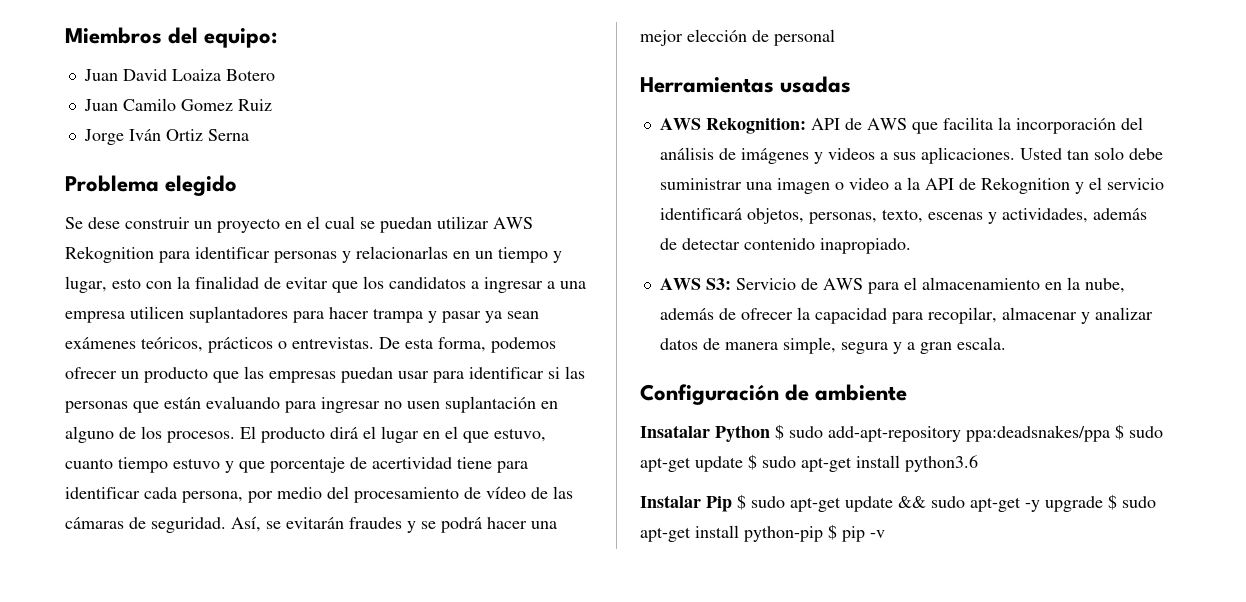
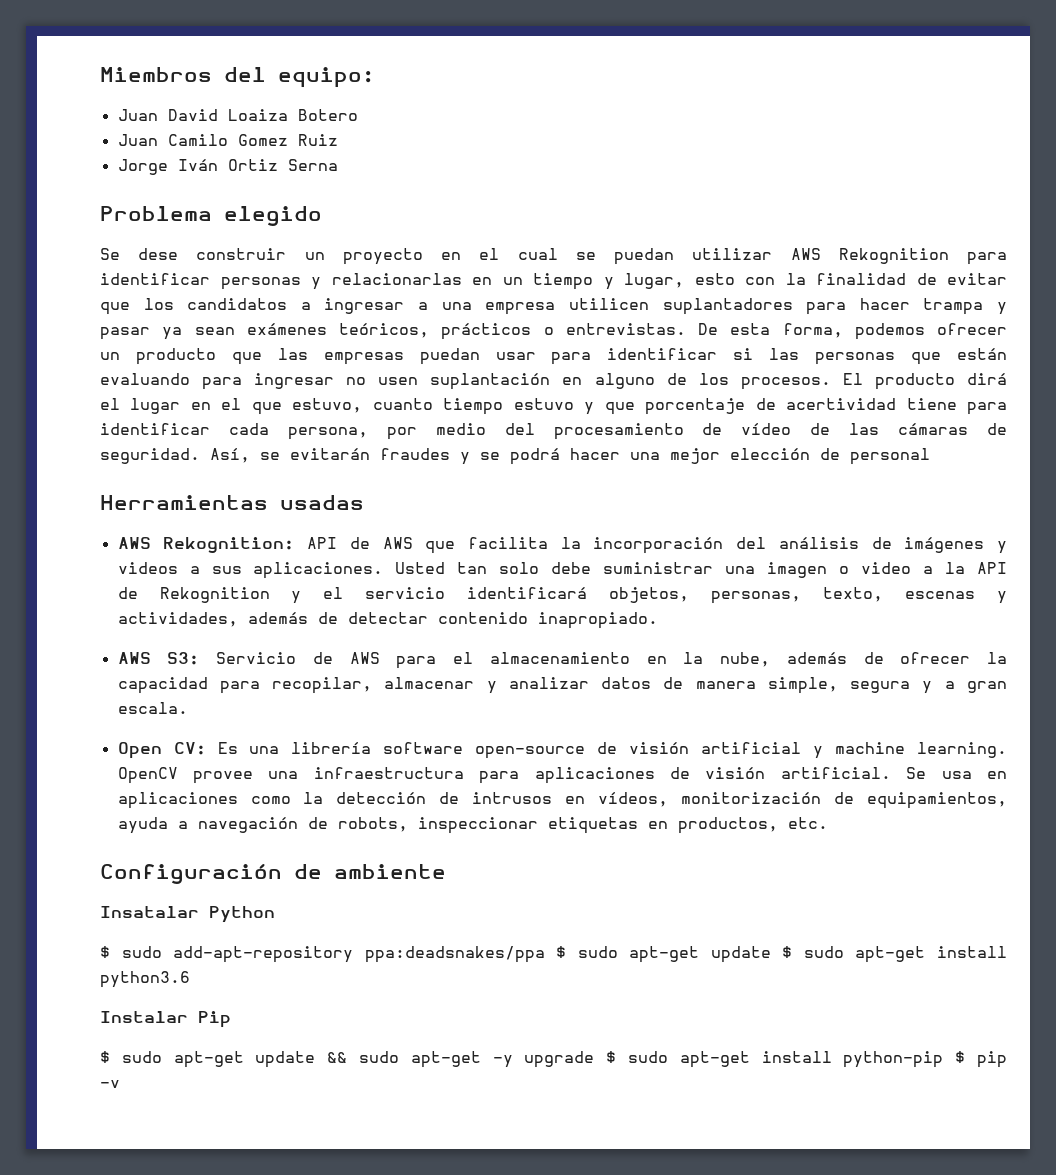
+ Open CV: Es una librería software open-source de visión artificial y machine learning. OpenCV provee una infraestructura para aplicaciones de visión artificial. Se usa en aplicaciones como la detección de intrusos en vídeos, monitorización de equipamientos, ayuda a navegación de robots, inspeccionar etiquetas en productos, etc.
- Insatalar Python $ sudo add-apt-repository ppa:deadsnakes/ppa $ sudo apt-get update $ sudo apt-get install python3.6
+ Insatalar Python
+ $ sudo add-apt-repository ppa:deadsnakes/ppa $ sudo apt-get update $ sudo apt-get install python3.6
- Instalar Pip $ sudo apt-get update && sudo apt-get -y upgrade $ sudo apt-get install python-pip $ pip -v
+ Instalar Pip
+ $ sudo apt-get update && sudo apt-get -y upgrade $ sudo apt-get install python-pip $ pip -v

